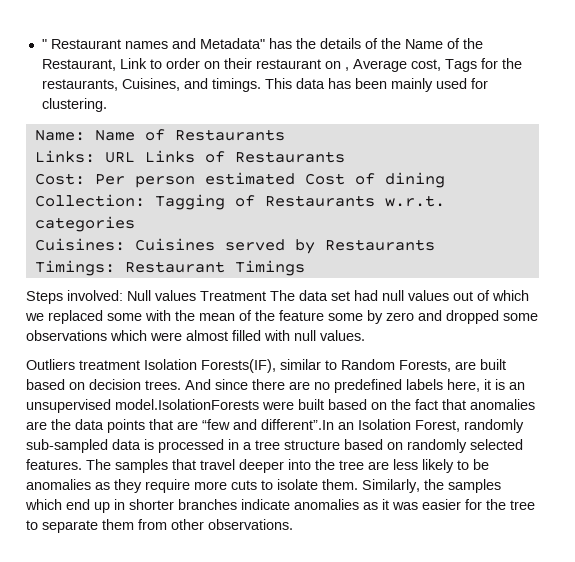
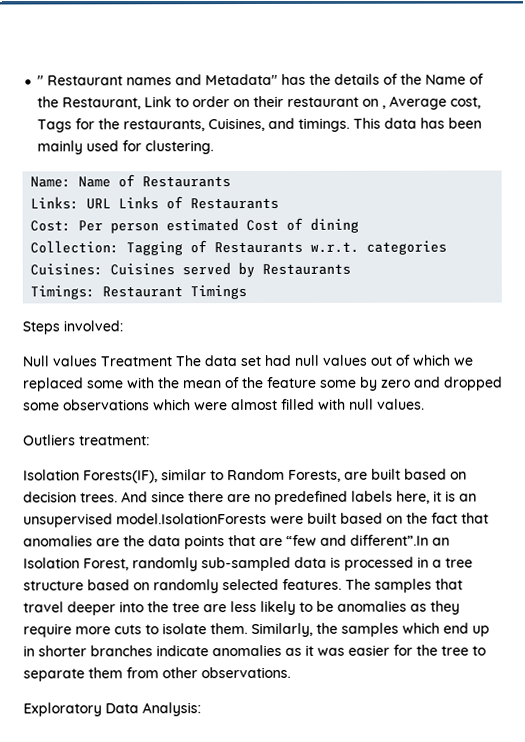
- Steps involved: Null values Treatment The data set had null values out of which we replaced some with the mean of the feature some by zero and dropped some observations which were almost filled with null values.
+ Steps involved:
+ Null values Treatment The data set had null values out of which we replaced some with the mean of the feature some by zero and dropped some observations which were almost filled with null values.
- Outliers treatment Isolation Forests(IF), similar to Random Forests, are built based on decision trees.
+ Outliers treatment:
+ Isolation Forests(IF), similar to Random Forests, are built based on decision trees.
+ Exploratory Data Analysis:

